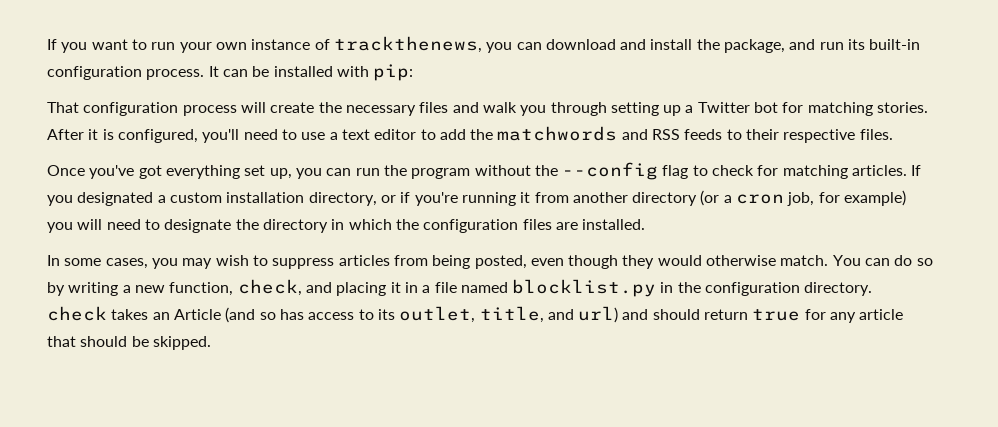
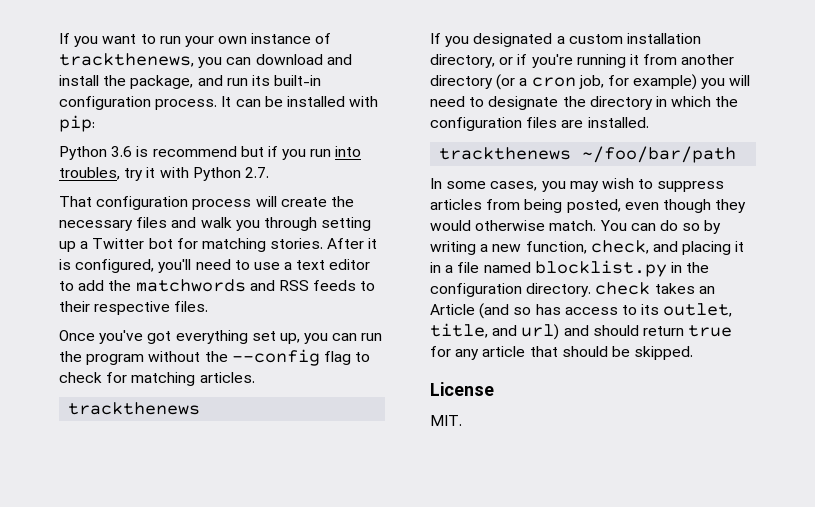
+ Python 3.6 is recommend but if you run into troubles, try it with Python 2.7.
- Once you've got everything set up, you can run the program without the --config flag to check for matching articles. If you designated a custom installation directory, or if you're running it from another directory (or a cron job, for example) you will need to designate the directory in which the configuration files are installed.
+ Once you've got everything set up, you can run the program without the --config flag to check for matching articles.
+ trackthenews
+ If you designated a custom installation directory, or if you're running it from another directory (or a cron job, for example) you will need to designate the directory in which the configuration files are installed.
+ trackthenews ~/foo/bar/path
+ License
+ MIT.

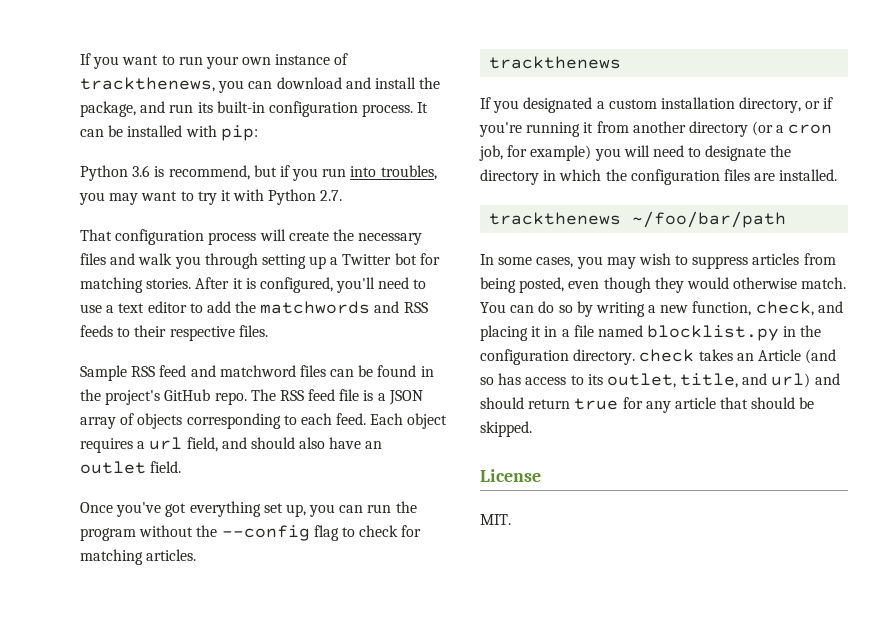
- Python 3.6 is recommend but if you run into troubles, try it with Python 2.7.
+ Python 3.6 is recommend, but if you run into troubles, you may want to try it with Python 2.7.
+ Sample RSS feed and matchword files can be found in the project's GitHub repo. The RSS feed file is a JSON array of objects corresponding to each feed. Each object requires a url field, and should also have an outlet field.

